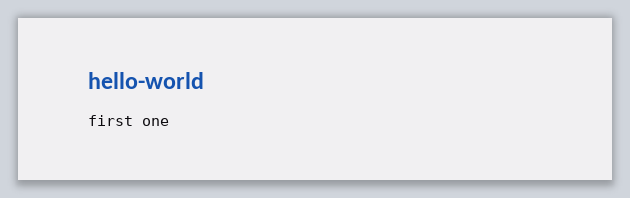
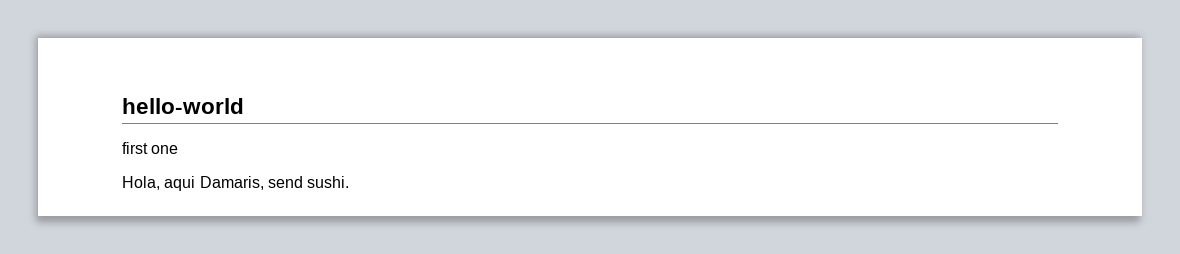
+ Hola, aqui Damaris, send sushi.

